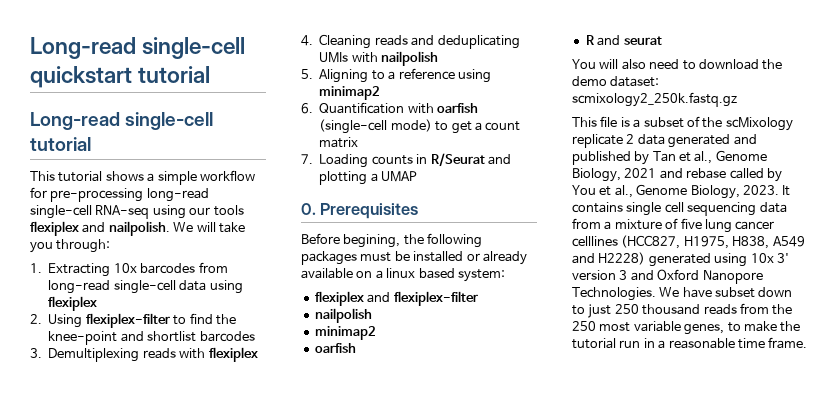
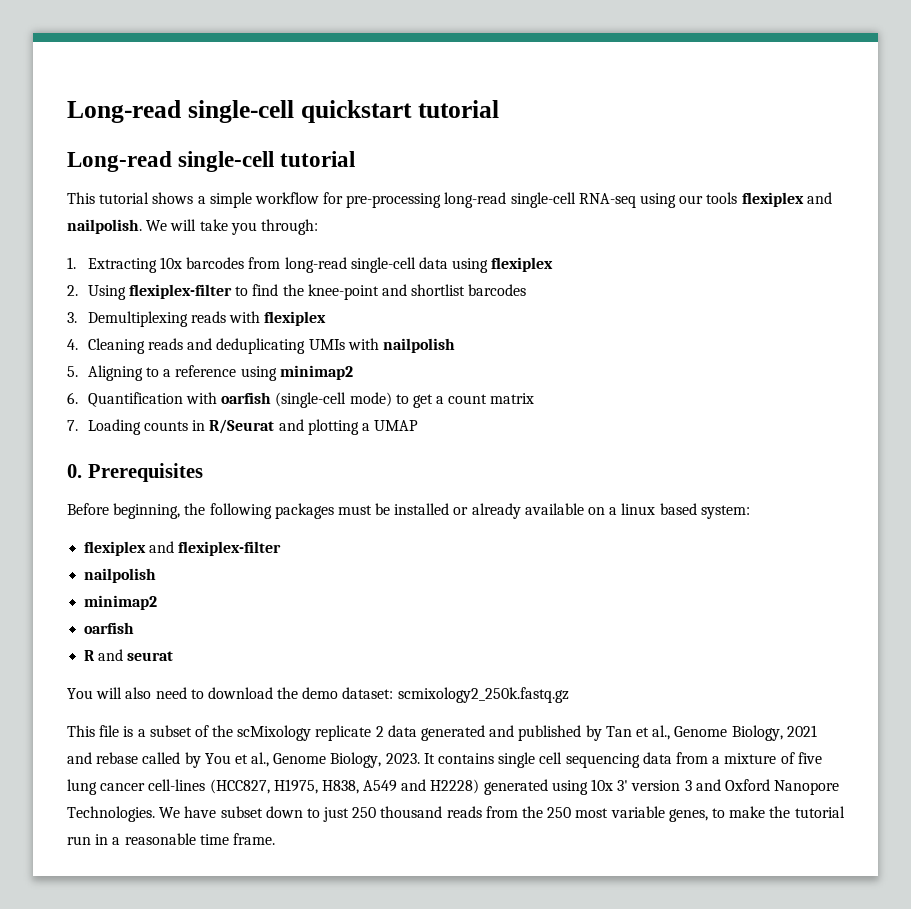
- Before begining, the following packages must be installed or already available on a linux based system:
+ Before beginning, the following packages must be installed or already available on a linux based system:
- It contains single cell sequencing data from a mixture of five lung cancer celllines (HCC827, H1975, H838, A549 and H2228) generated using 10x 3' version 3 and Oxford Nanopore Technologies.
+ It contains single cell sequencing data from a mixture of five lung cancer cell-lines (HCC827, H1975, H838, A549 and H2228) generated using 10x 3' version 3 and Oxford Nanopore Technologies.

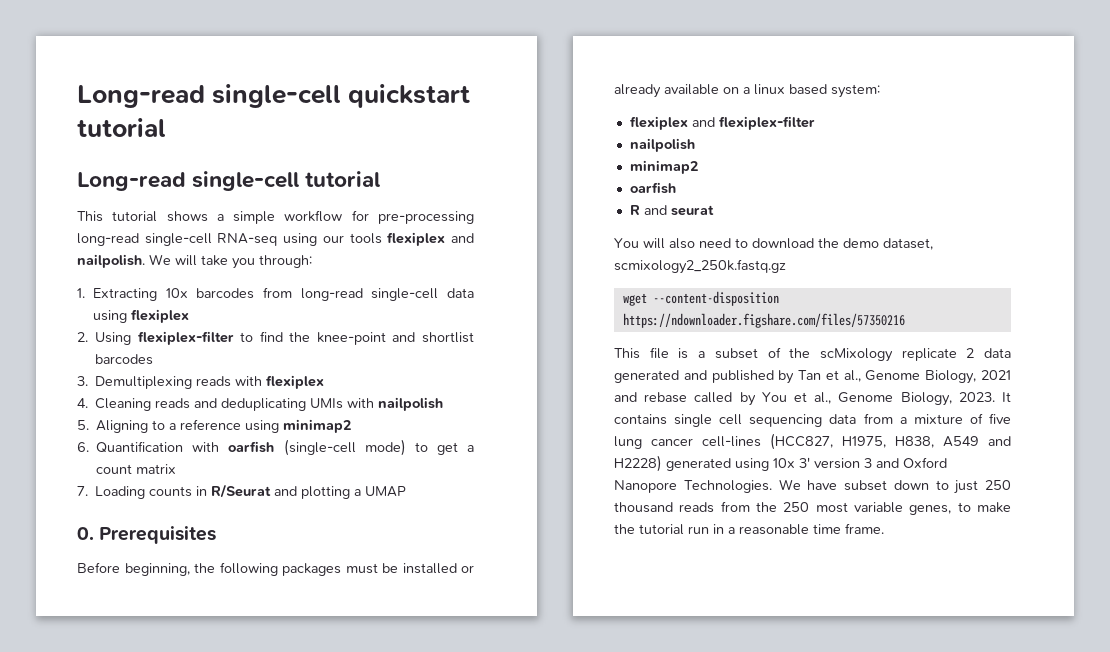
- You will also need to download the demo dataset: scmixology2_250k.fastq.gz
+ You will also need to download the demo dataset, scmixology2_250k.fastq.gz
+ wget --content-disposition https://ndownloader.figshare.com/files/57350216

